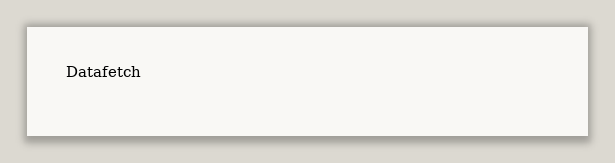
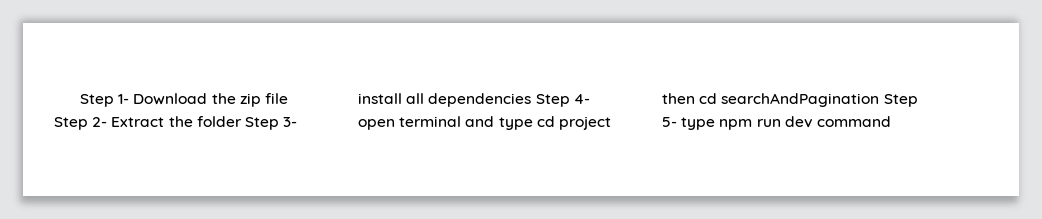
- Datafetch
+ Step 1- Download the zip file Step 2- Extract the folder Step 3- install all dependencies Step 4- open terminal and type cd project then cd searchAndPagination Step 5- type npm run dev command

